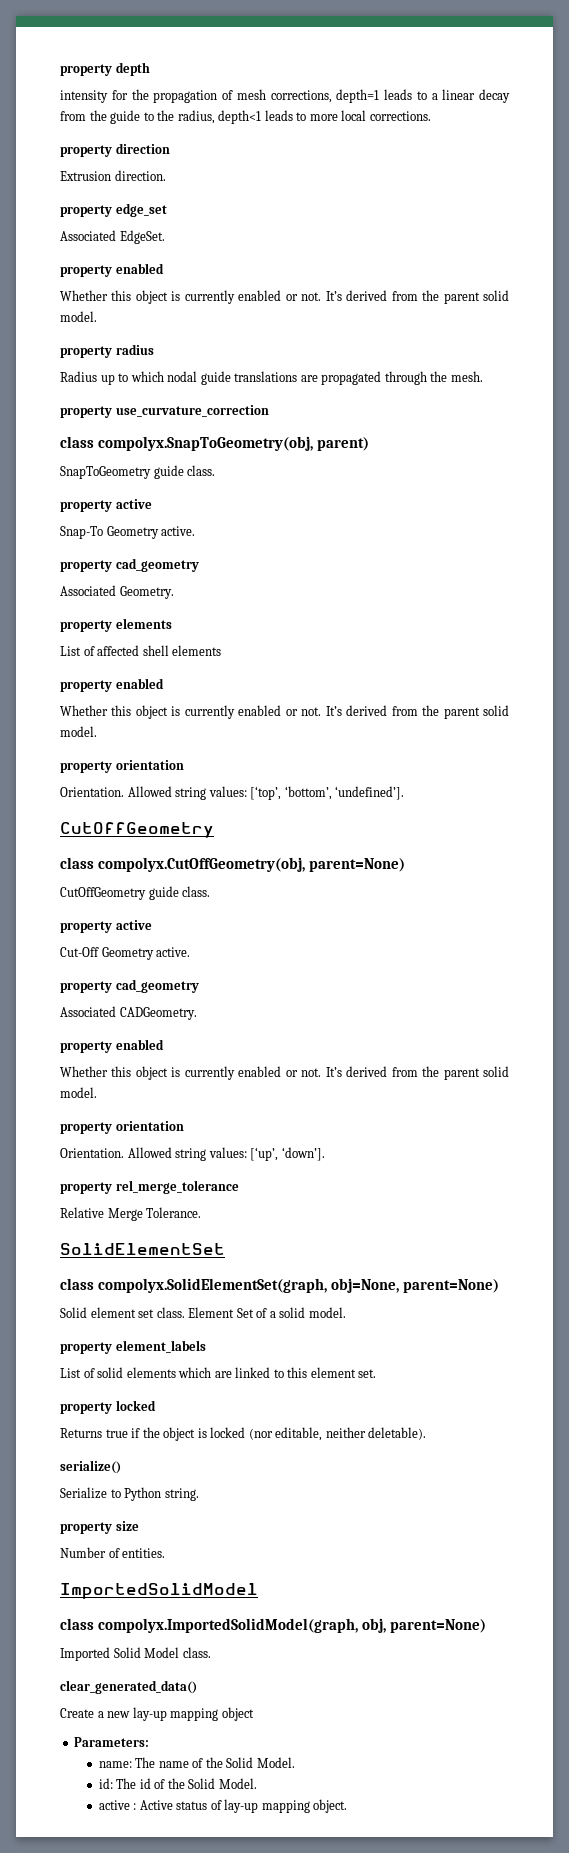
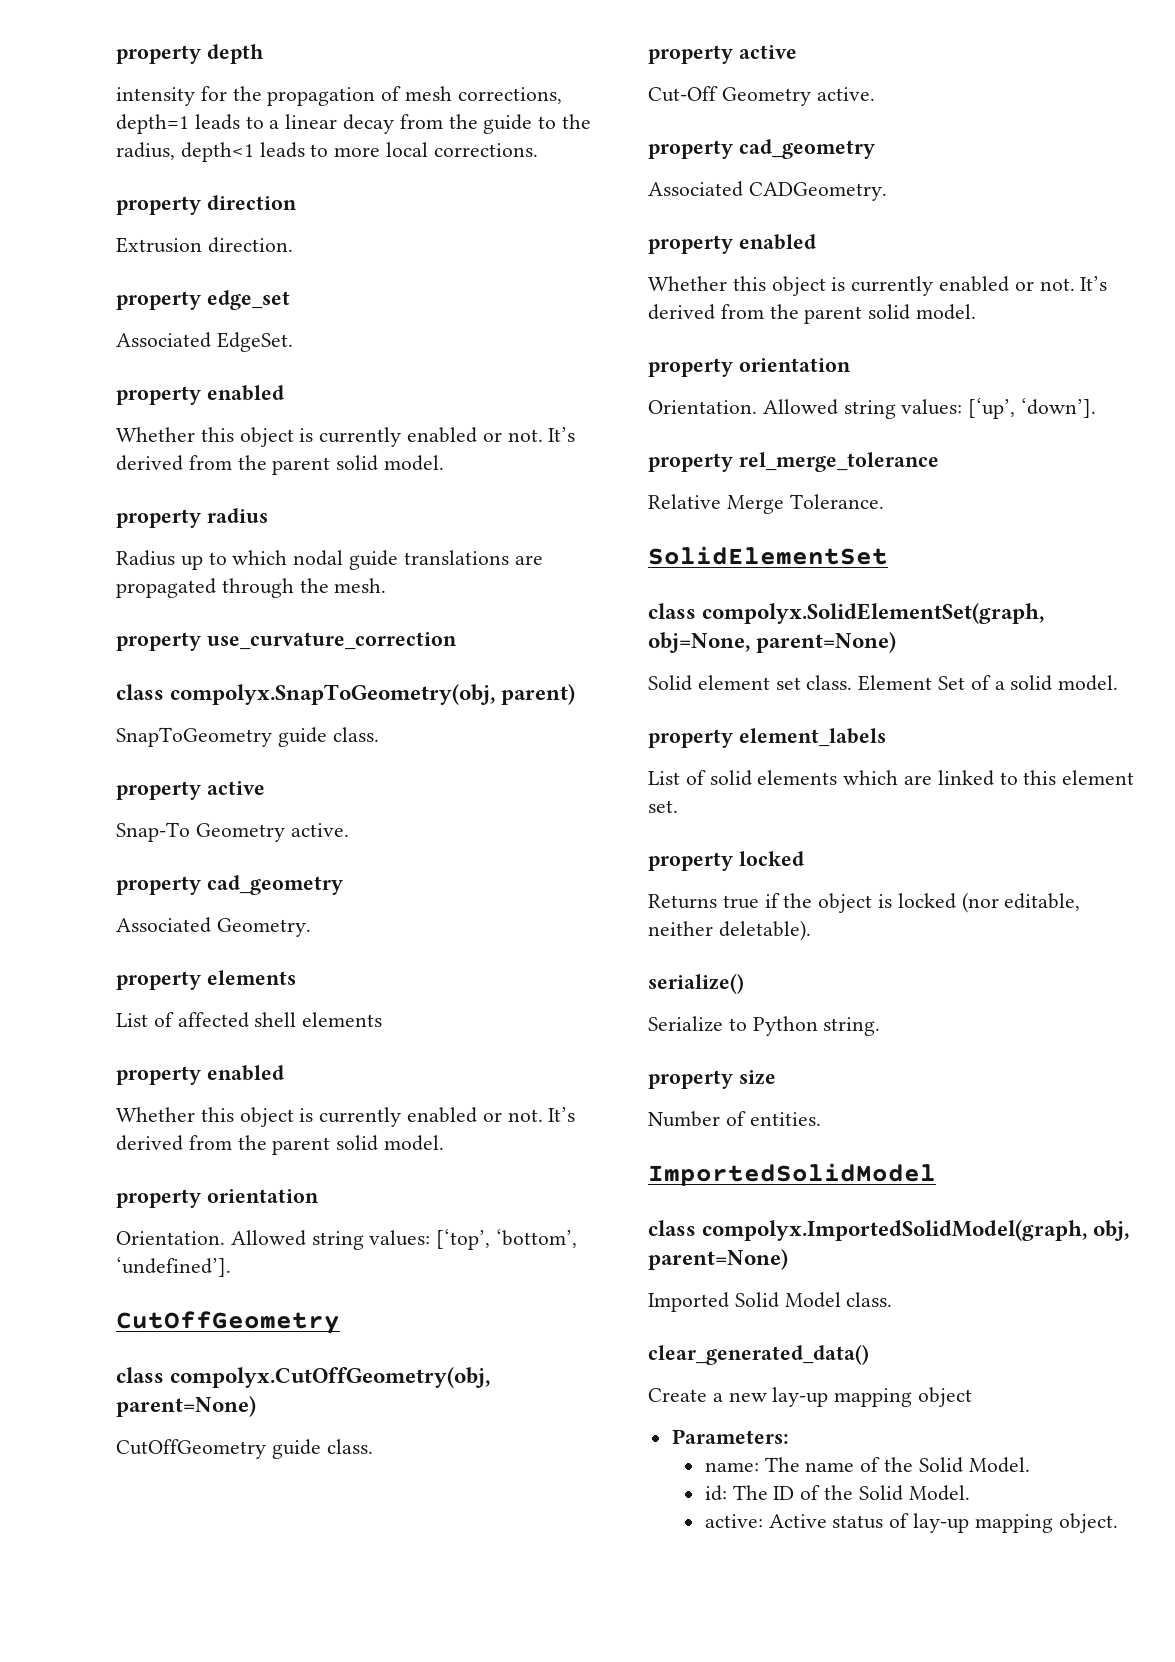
- id: The id of the Solid Model.
- active : Active status of lay-up mapping object.
+ id: The ID of the Solid Model.
+ active: Active status of lay-up mapping object.

